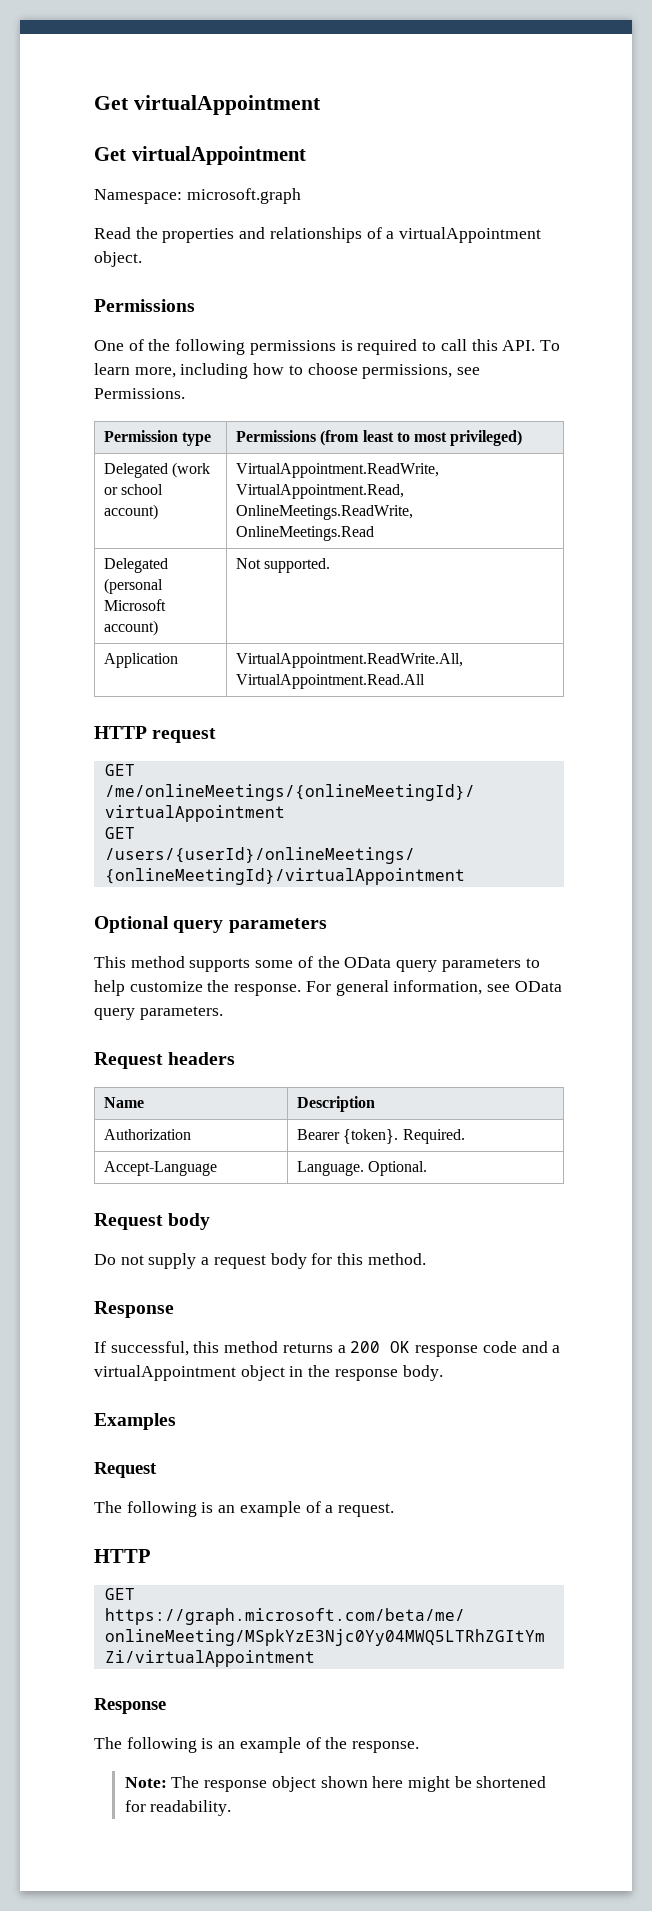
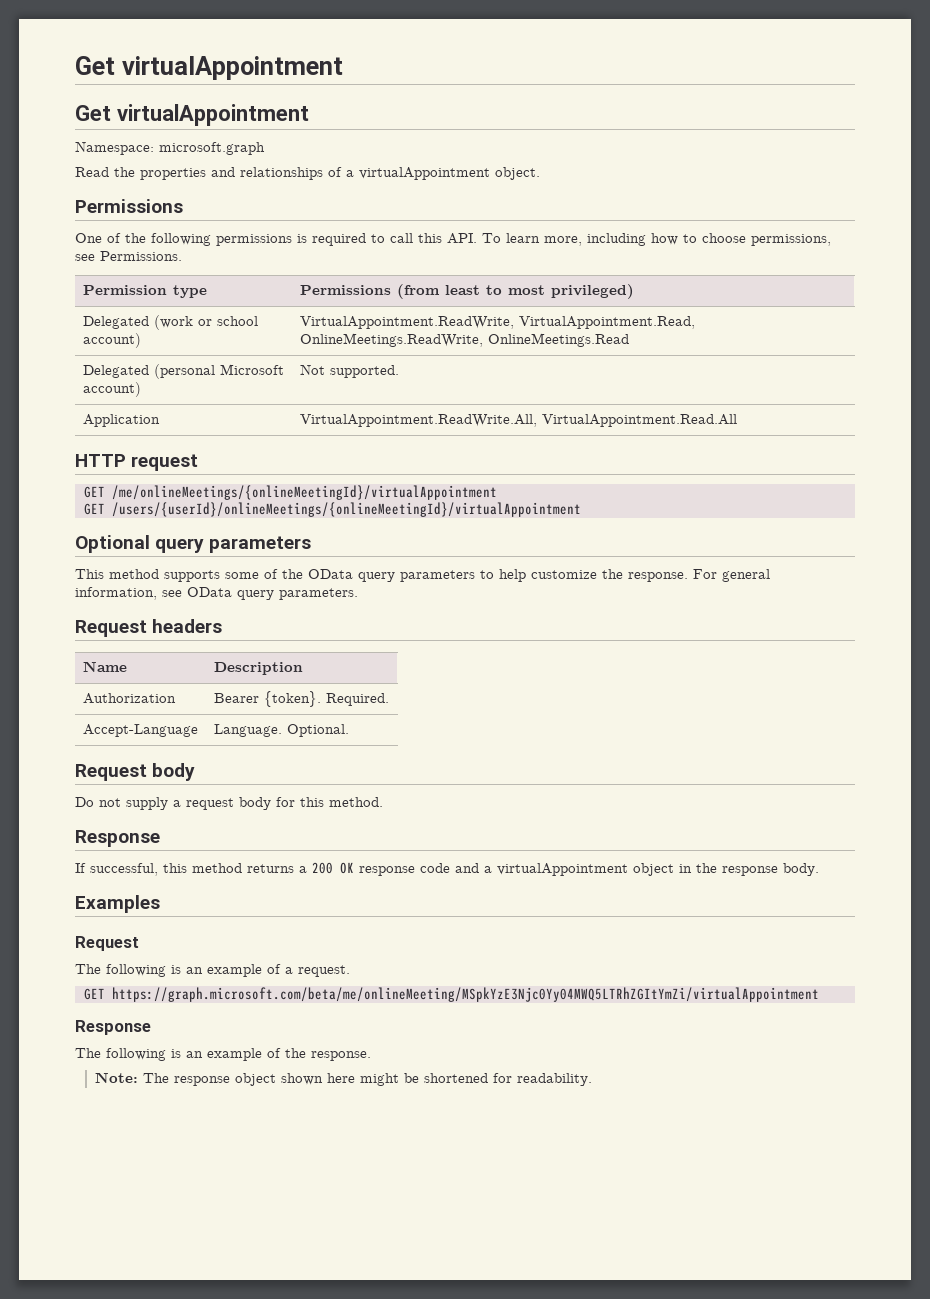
  The following is an example of a request.
- HTTP

